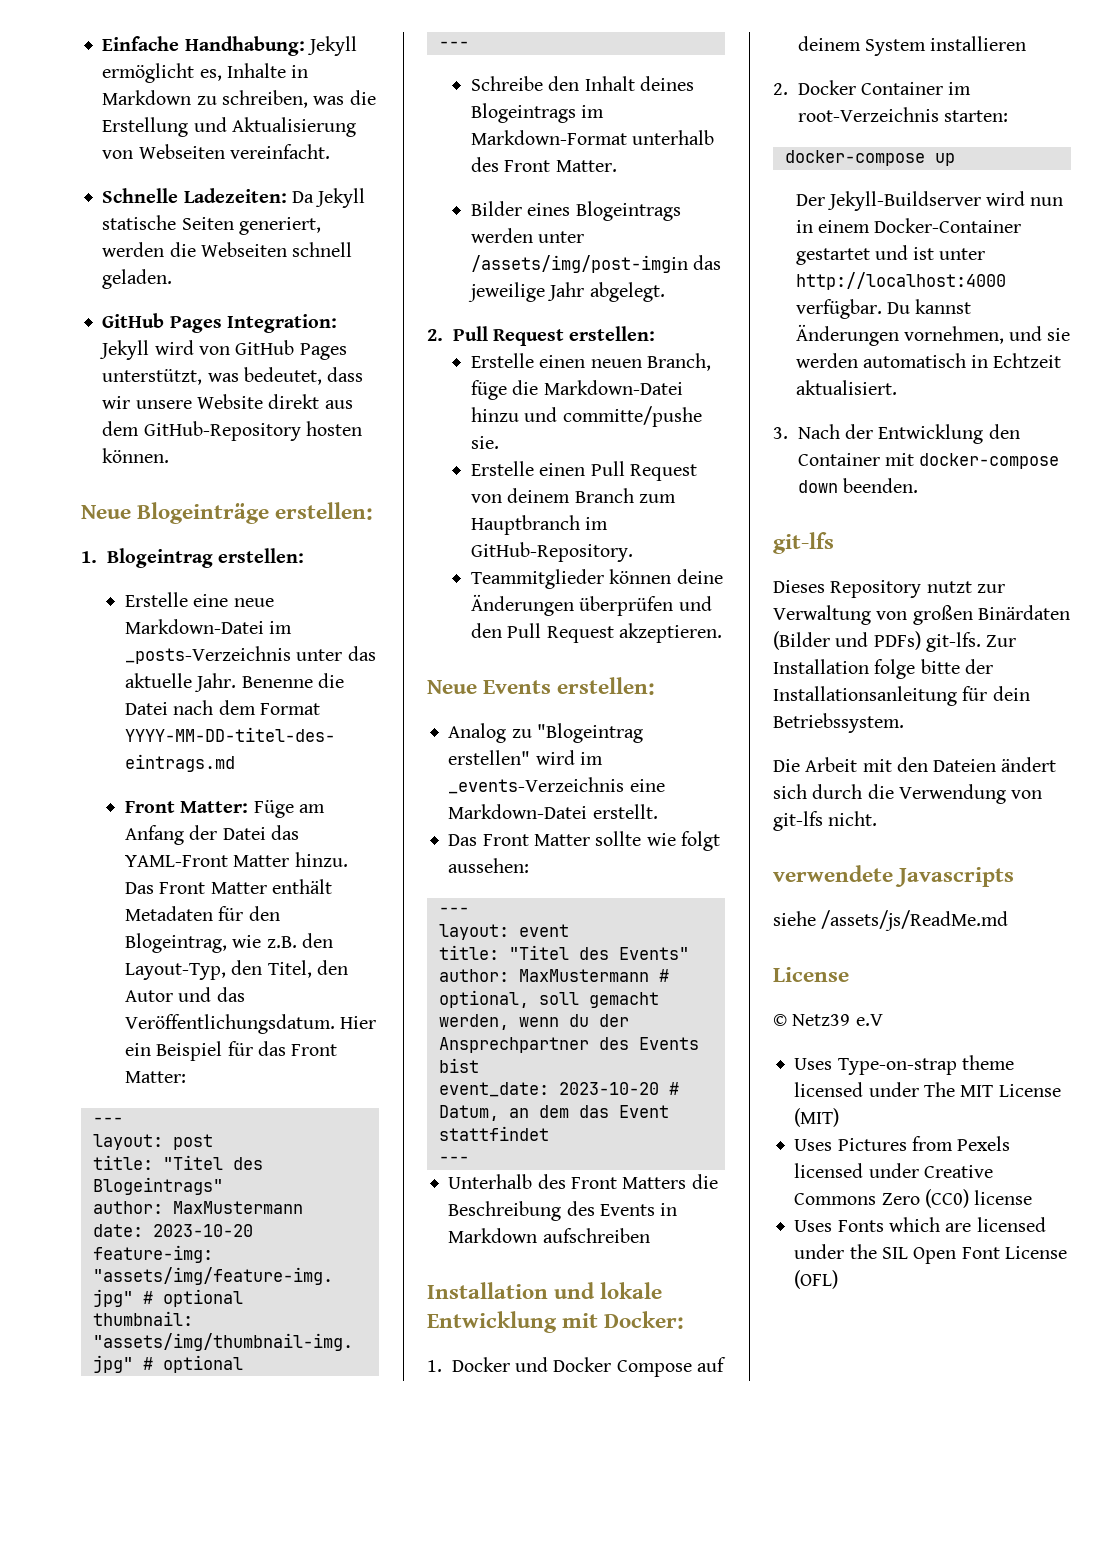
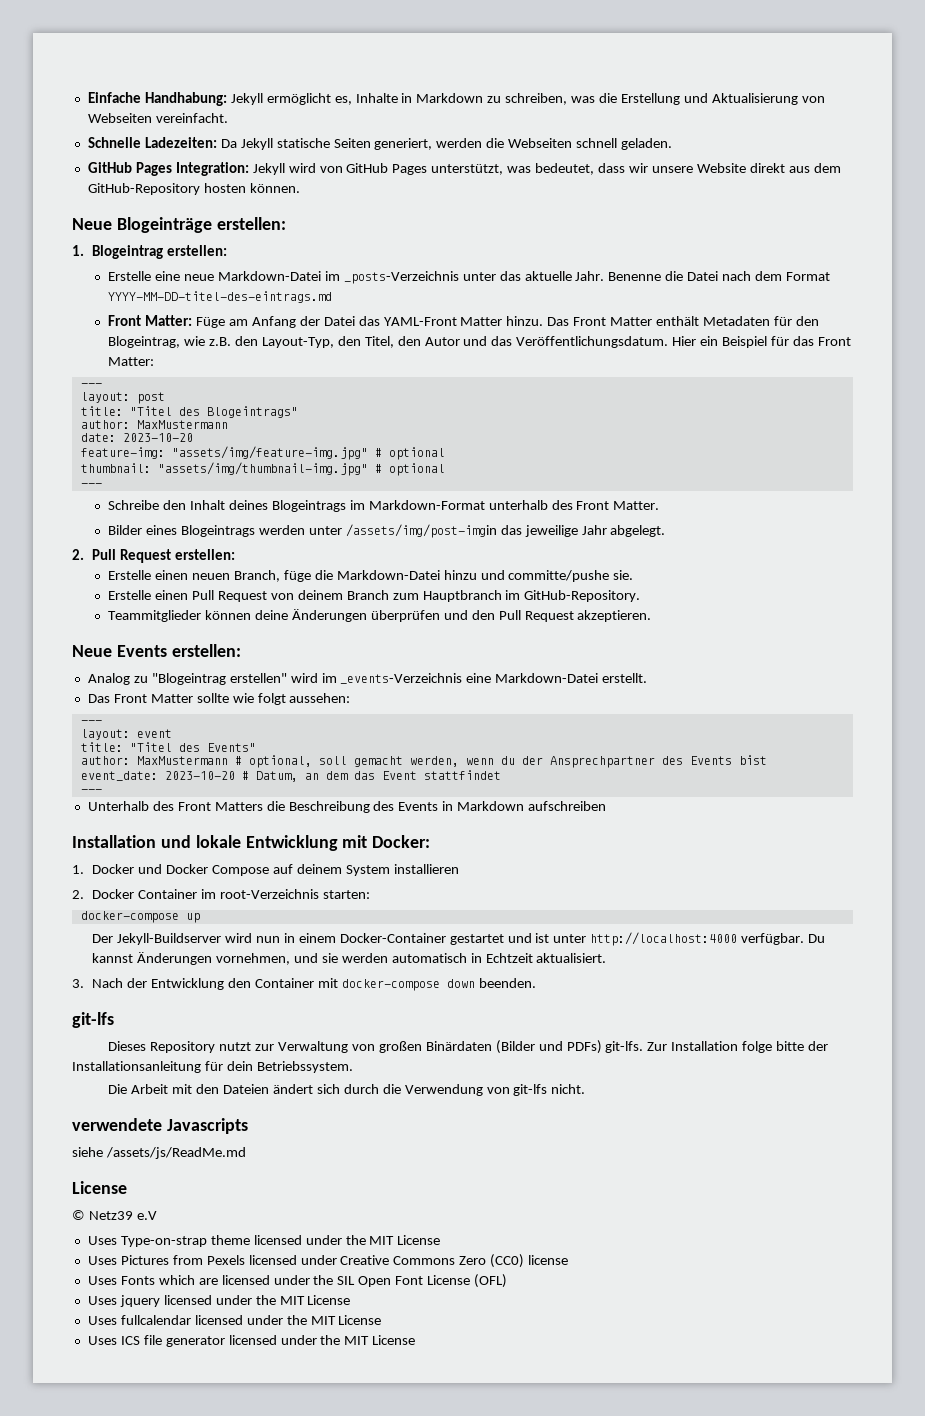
- Uses Type-on-strap theme licensed under The MIT License (MIT)
+ Uses Type-on-strap theme licensed under the MIT License
+ Uses jquery licensed under the MIT License
+ Uses fullcalendar licensed under the MIT License
+ Uses ICS file generator licensed under the MIT License

